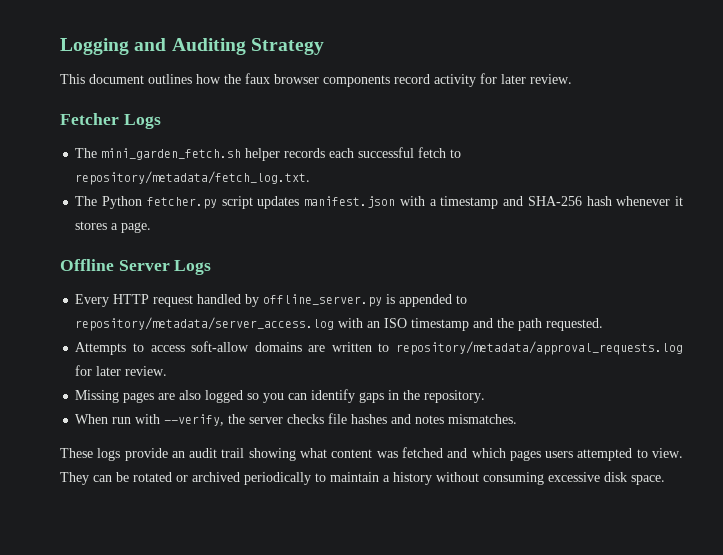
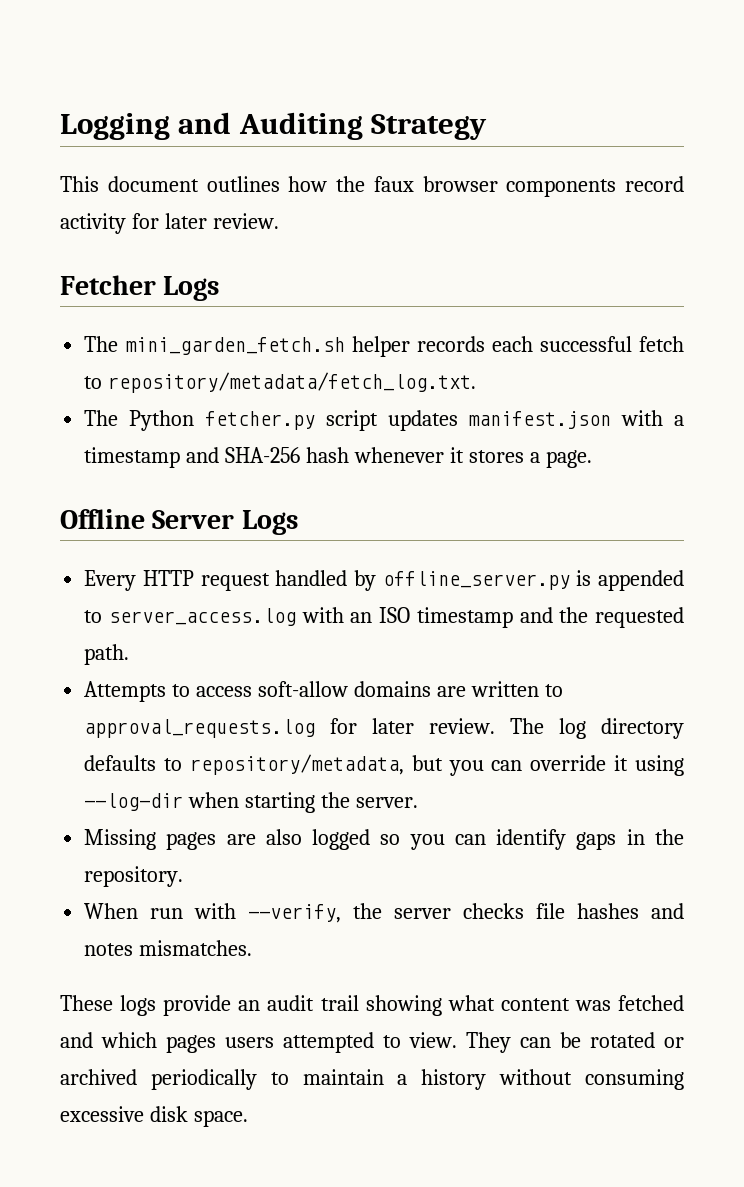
- Every HTTP request handled by offline_server.py is appended to repository/metadata/server_access.log with an ISO timestamp and the path requested.
+ Every HTTP request handled by offline_server.py is appended to server_access.log with an ISO timestamp and the requested path.
- Attempts to access soft-allow domains are written to repository/metadata/approval_requests.log for later review.
+ Attempts to access soft-allow domains are written to approval_requests.log for later review. The log directory defaults to repository/metadata, but you can override it using --log-dir when starting the server.

